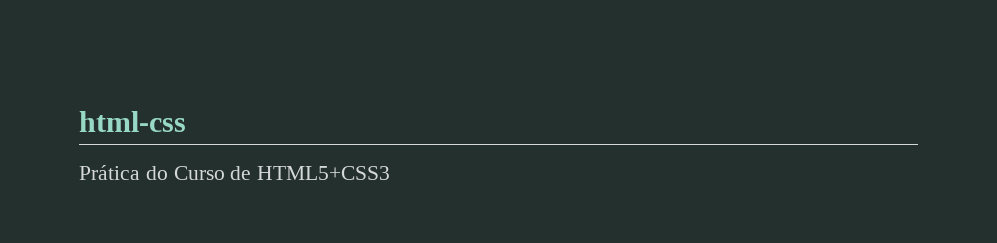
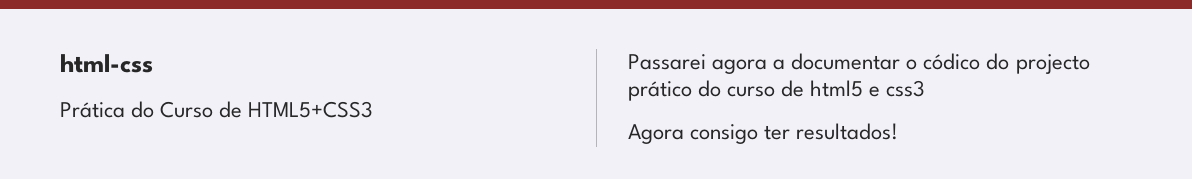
+ Passarei agora a documentar o códico do projecto prático do curso de html5 e css3
+ Agora consigo ter resultados!

